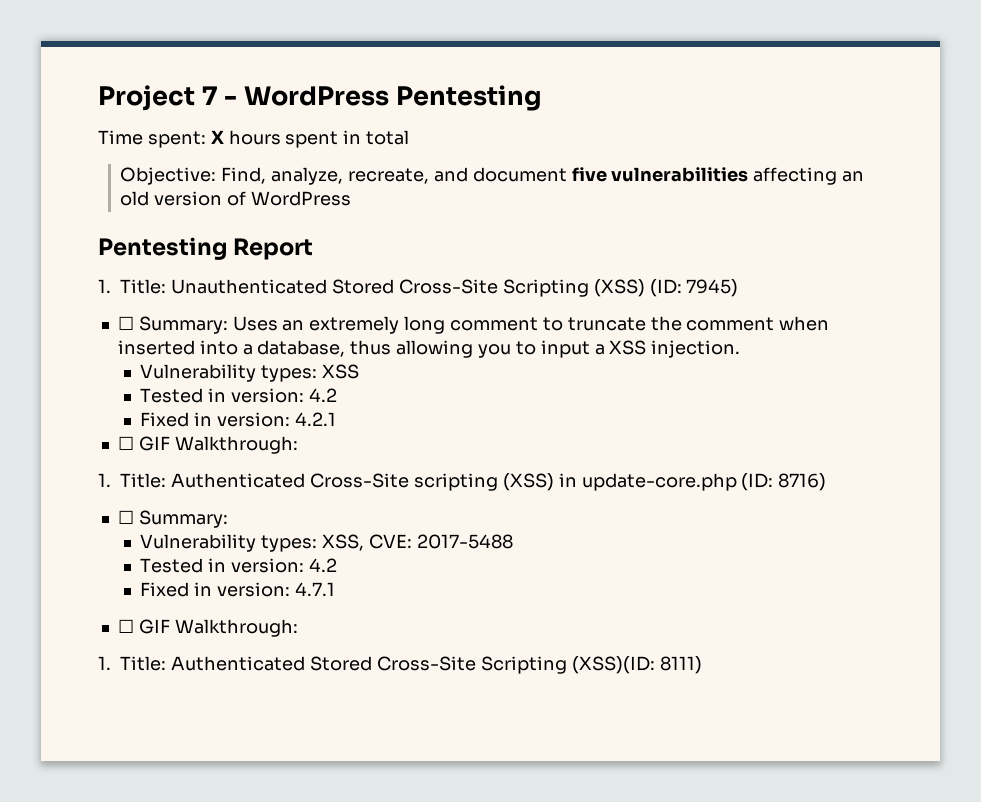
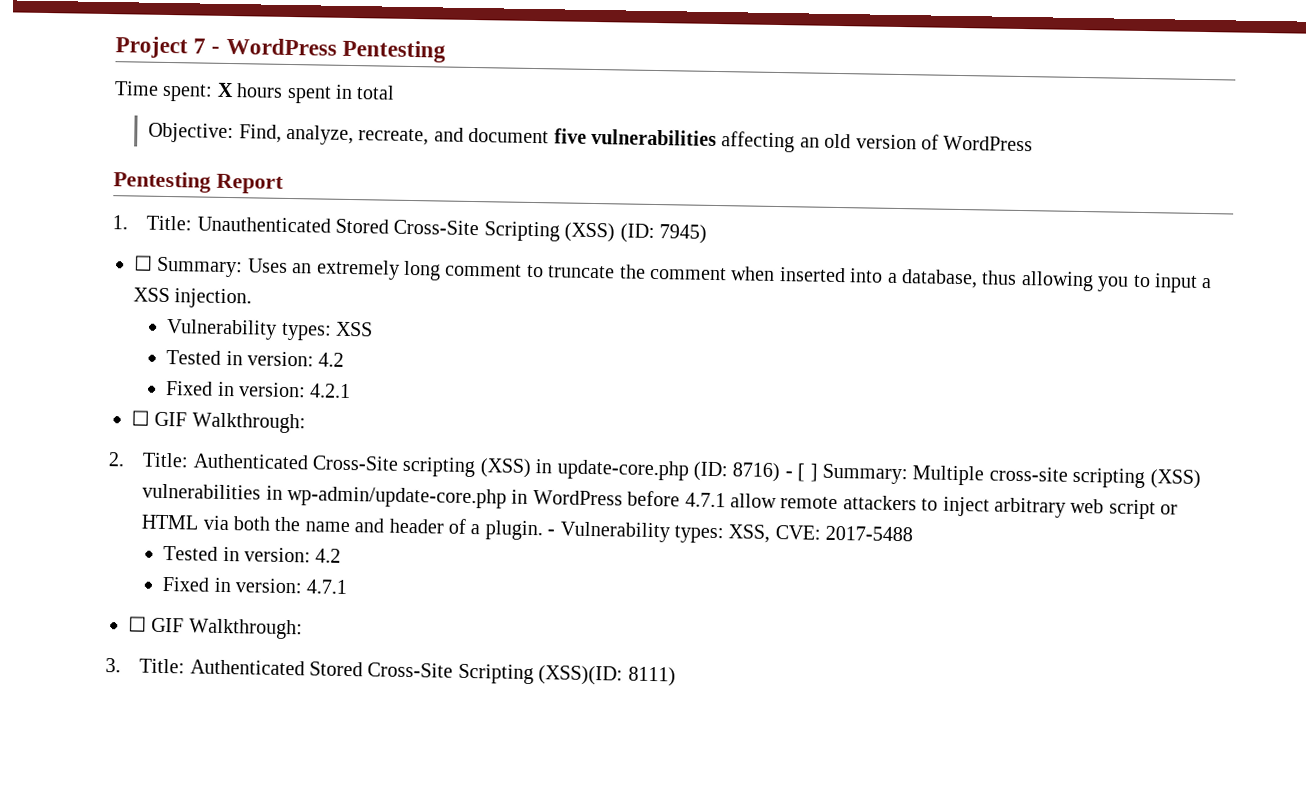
- 1. Title: Authenticated Cross-Site scripting (XSS) in update-core.php (ID: 8716)
- ☐ Summary:
- Vulnerability types: XSS, CVE: 2017-5488
+ 2. Title: Authenticated Cross-Site scripting (XSS) in update-core.php (ID: 8716) - [ ] Summary: Multiple cross-site scripting (XSS) vulnerabilities in wp-admin/update-core.php in WordPress before 4.7.1 allow remote attackers to inject arbitrary web script or HTML via both the name and header of a plugin. - Vulnerability types: XSS, CVE: 2017-5488
- 1. Title: Authenticated Stored Cross-Site Scripting (XSS)(ID: 8111)
+ 3. Title: Authenticated Stored Cross-Site Scripting (XSS)(ID: 8111)

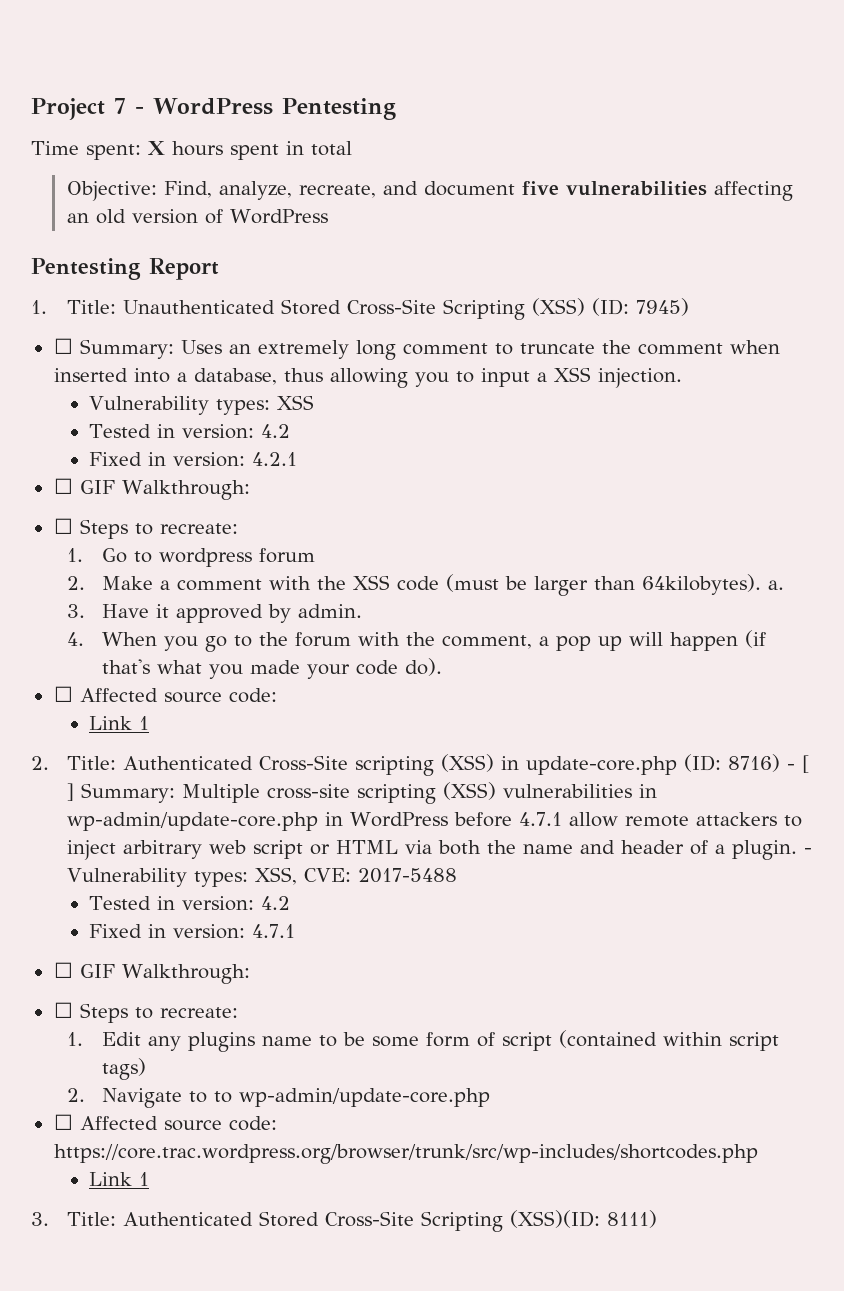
  Fixed in version: 4.2.1
  ☐ GIF Walkthrough:
+ ☐ Steps to recreate:
+ 1. Go to wordpress forum
+ 2. Make a comment with the XSS code (must be larger than 64kilobytes). a.
+ 3. Have it approved by admin.
+ 4. When you go to the forum with the comment, a pop up will happen (if that's what you made your code do).
+ ☐ Affected source code:
+ Link 1
  Fixed in version: 4.7.1
  ☐ GIF Walkthrough:
+ ☐ Steps to recreate:
+ 1. Edit any plugins name to be some form of script (contained within script tags)
+ 2. Navigate to to wp-admin/update-core.php
+ ☐ Affected source code: https://core.trac.wordpress.org/browser/trunk/src/wp-includes/shortcodes.php
+ Link 1

